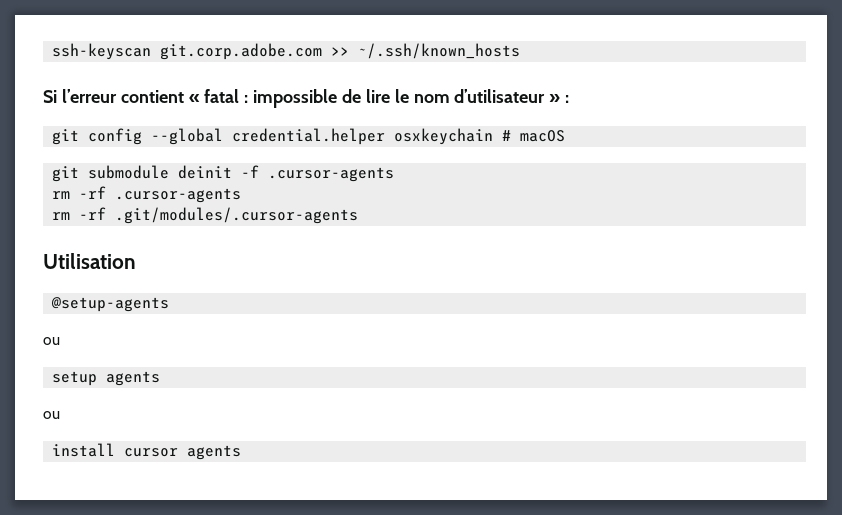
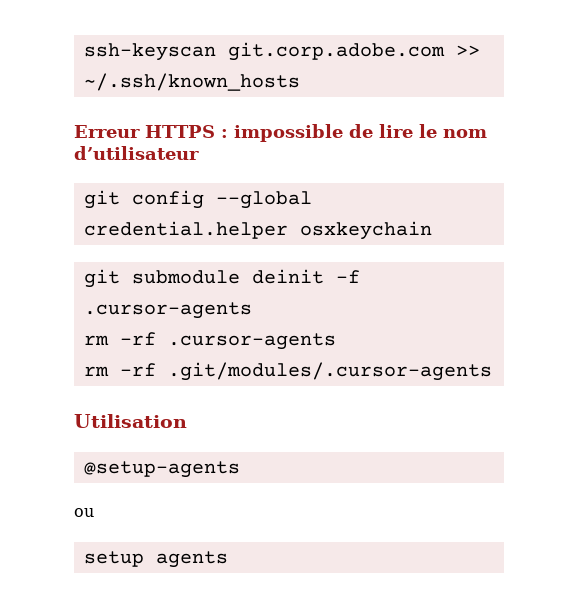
- Si l’erreur contient « fatal : impossible de lire le nom d’utilisateur » :
+ Erreur HTTPS : impossible de lire le nom d’utilisateur
- git config --global credential.helper osxkeychain # macOS
+ git config --global credential.helper osxkeychain
  setup agents
- ou
- install cursor agents

